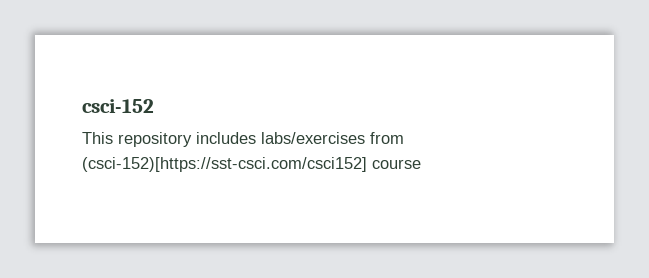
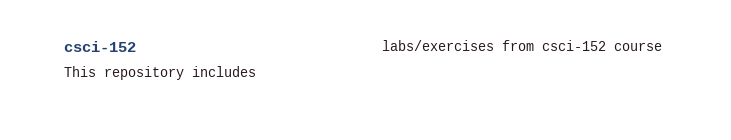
- This repository includes labs/exercises from (csci-152)[https://sst-csci.com/csci152] course
+ This repository includes labs/exercises from csci-152 course

